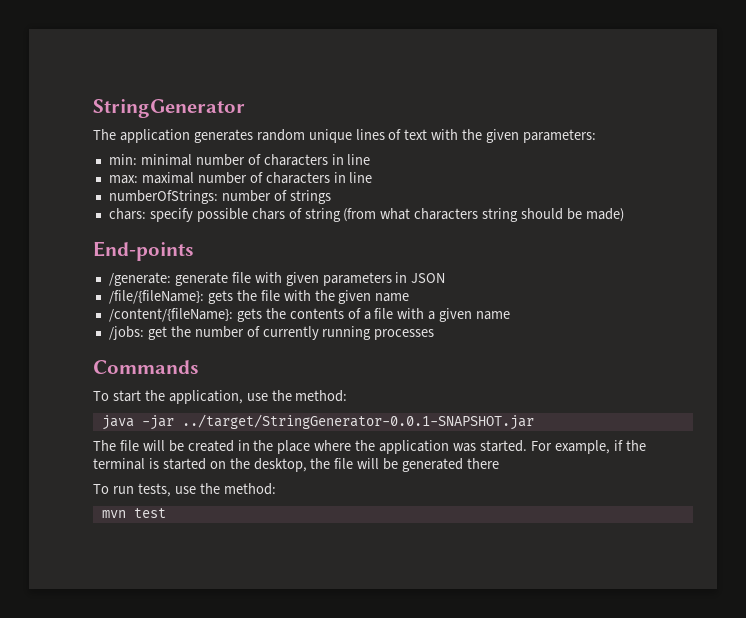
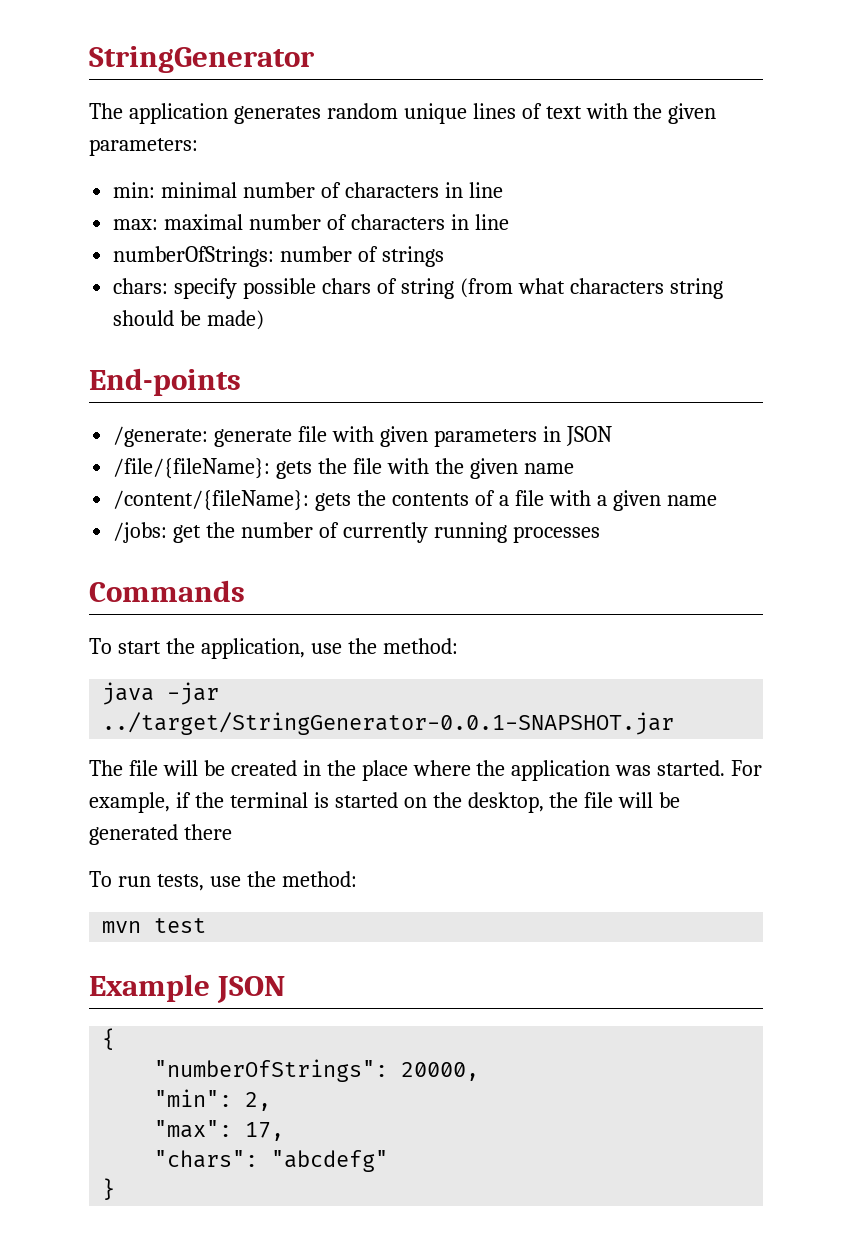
+ Example JSON
+ {
+ "numberOfStrings": 20000,
+ "min": 2,
+ "max": 17,
+ "chars": "abcdefg"
+ }

